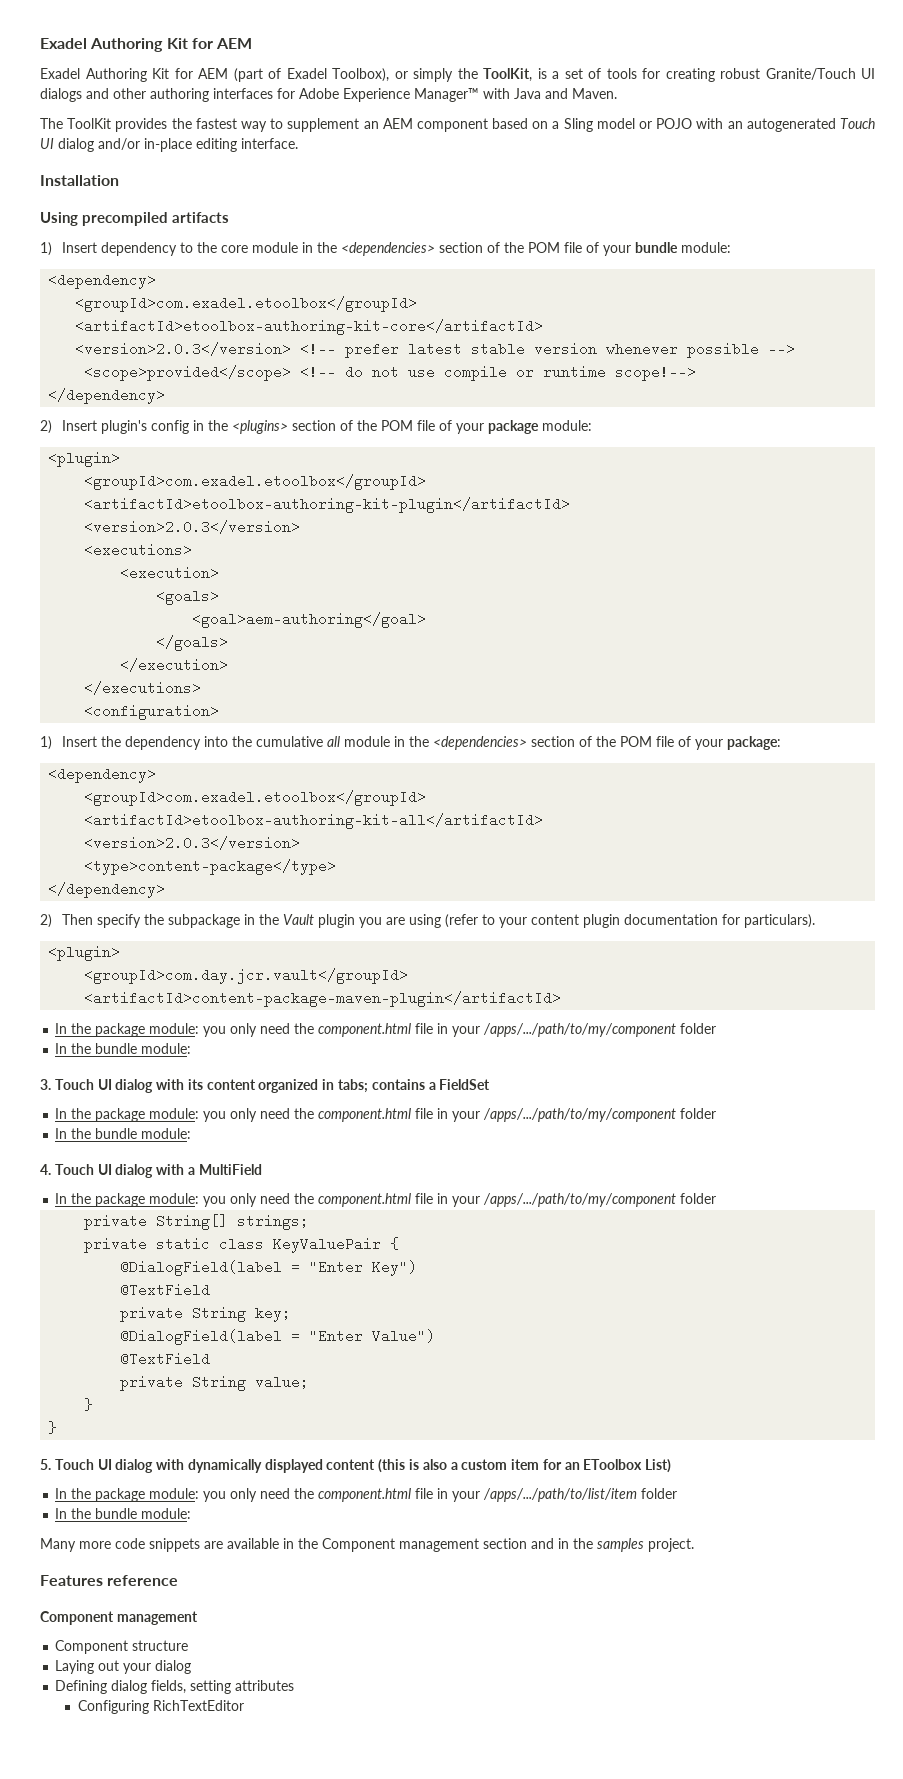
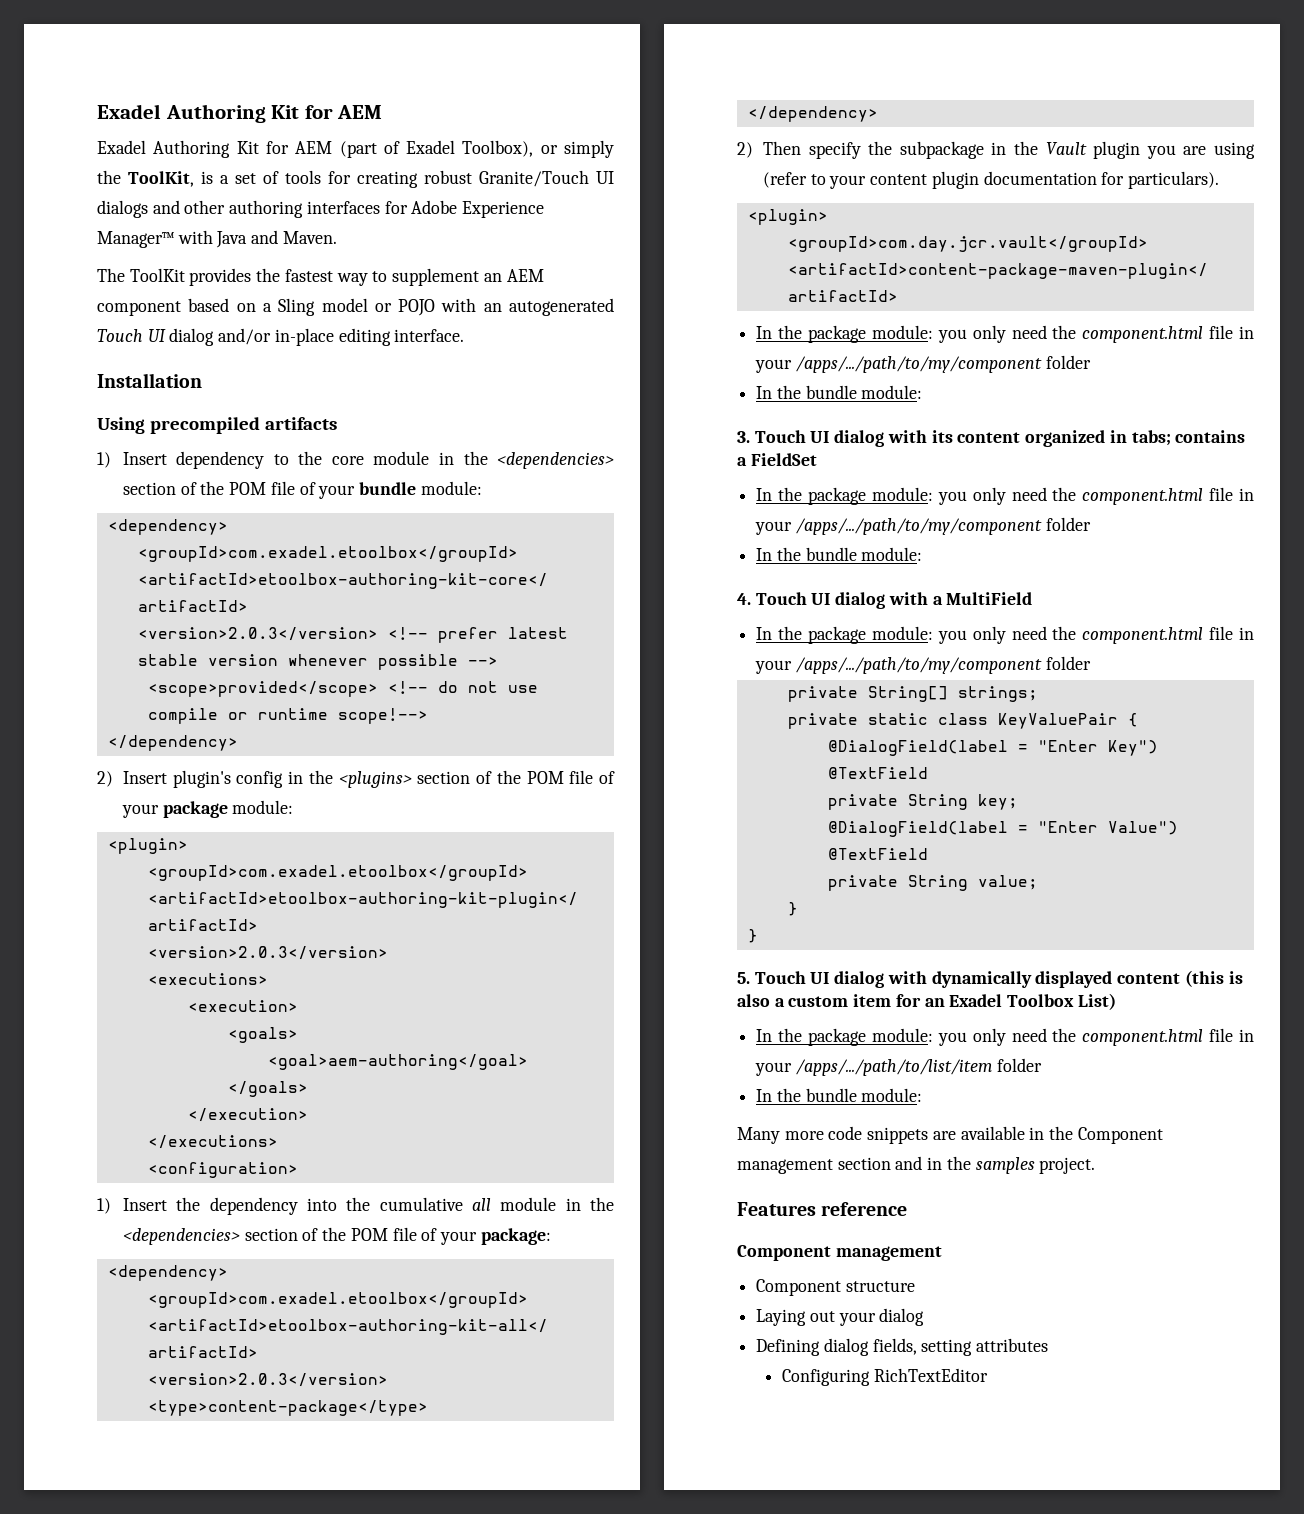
- 5. Touch UI dialog with dynamically displayed content (this is also a custom item for an EToolbox List)
+ 5. Touch UI dialog with dynamically displayed content (this is also a custom item for an Exadel Toolbox List)

